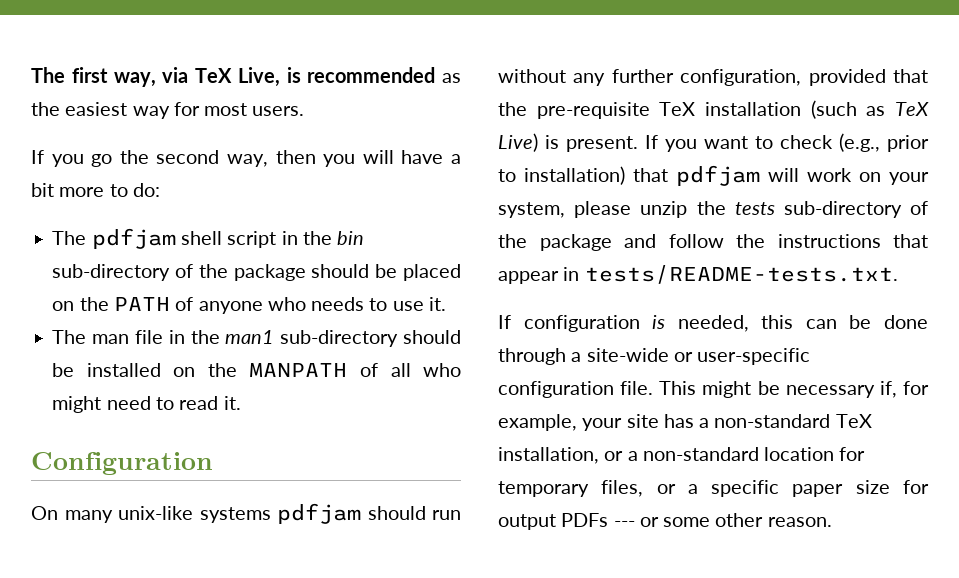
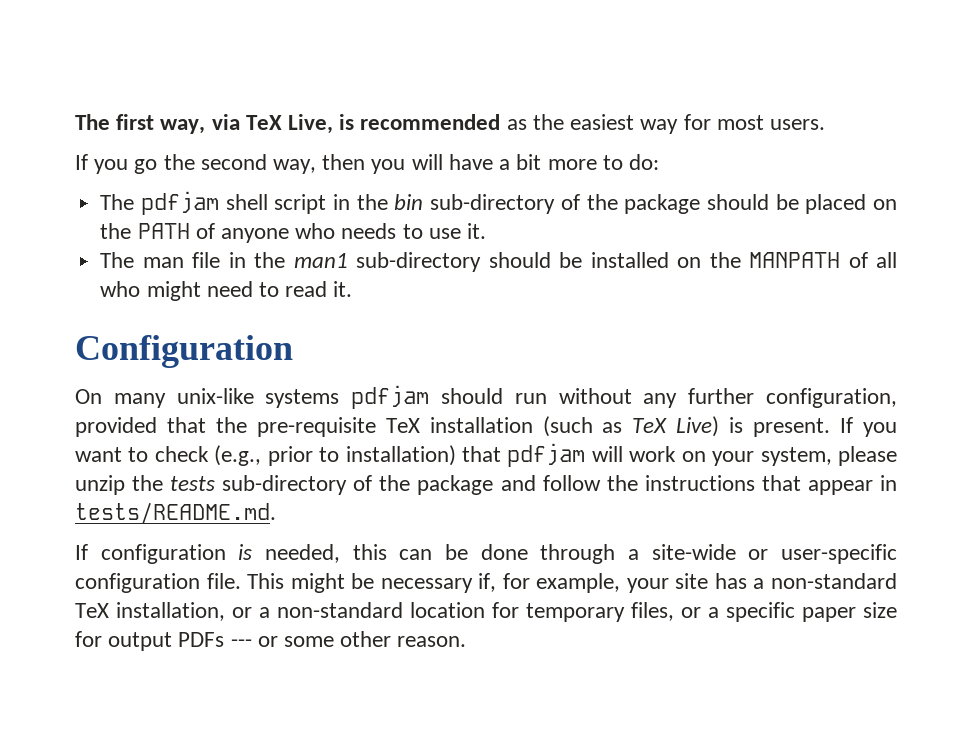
- If you want to check (e.g., prior to installation) that pdfjam will work on your system, please unzip the tests sub-directory of the package and follow the instructions that appear in tests/README-tests.txt.
+ If you want to check (e.g., prior to installation) that pdfjam will work on your system, please unzip the tests sub-directory of the package and follow the instructions that appear in tests/README.md.

